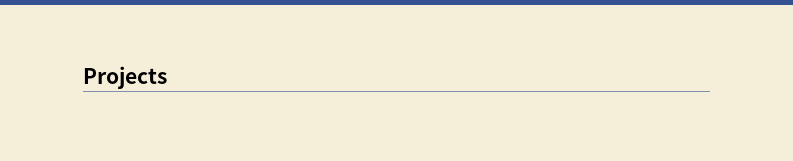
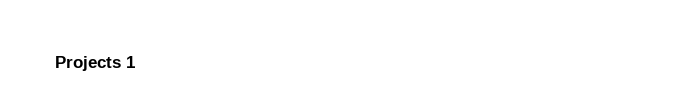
- Projects
+ Projects 1

